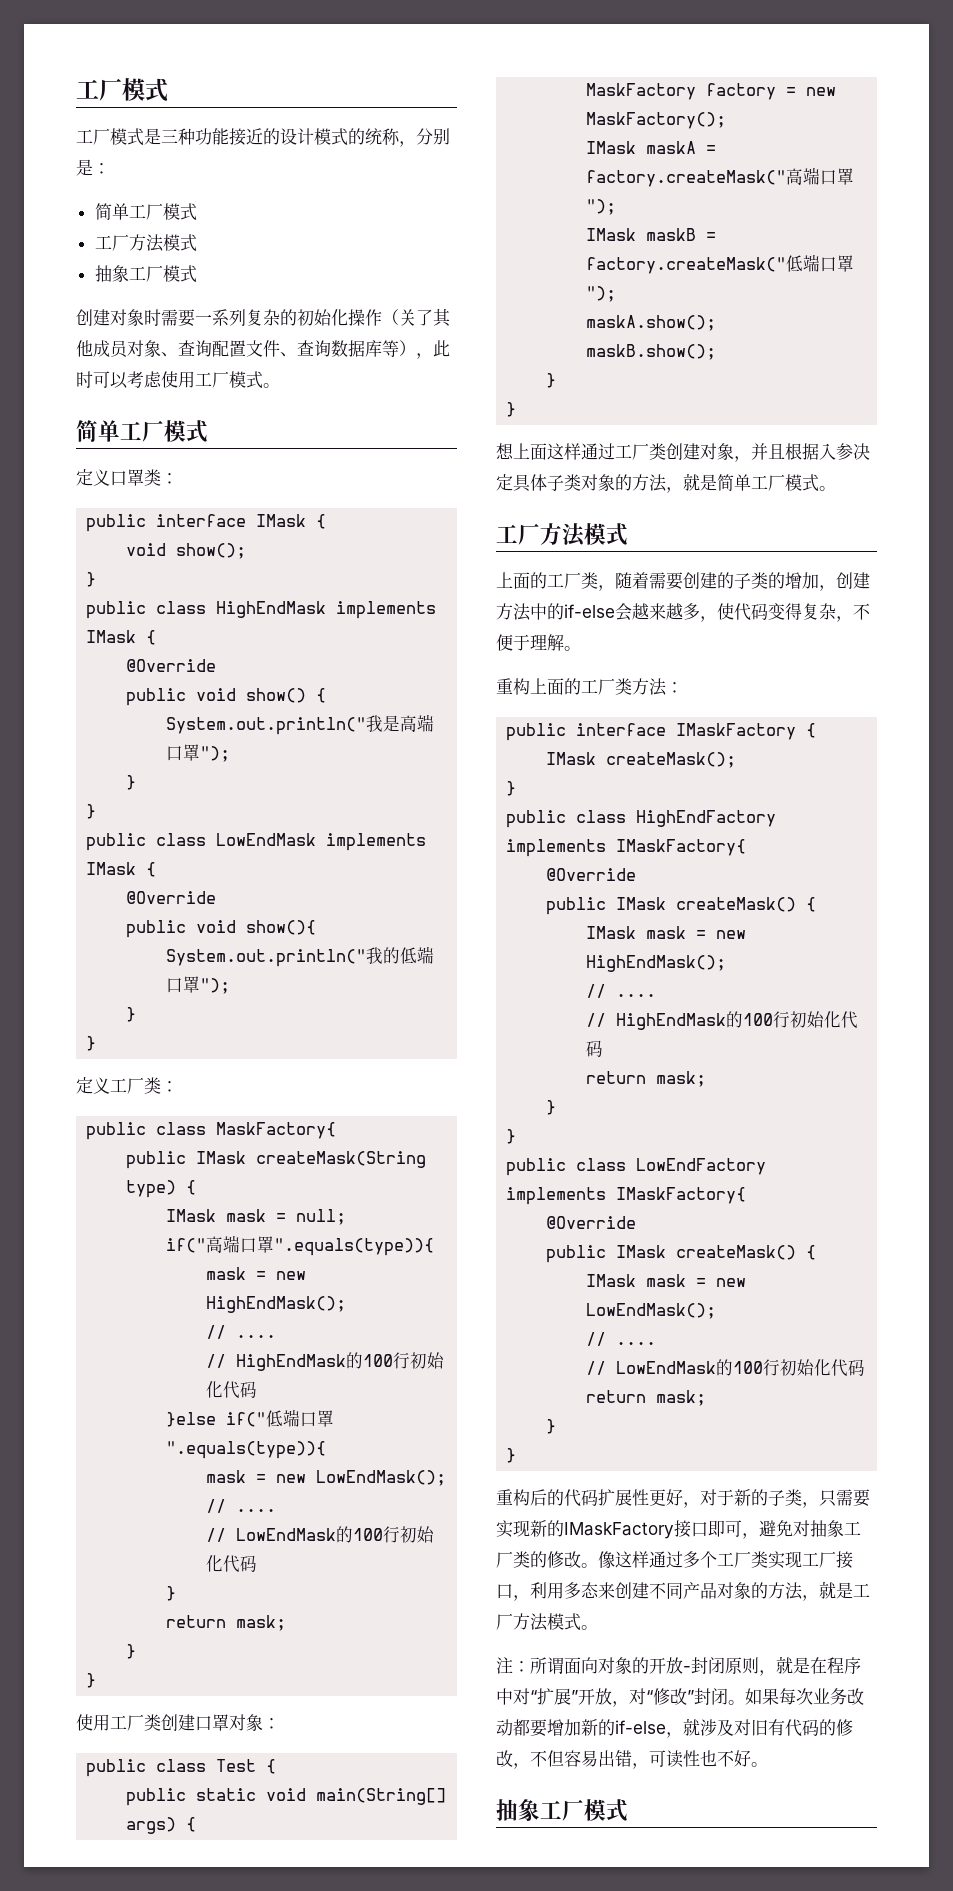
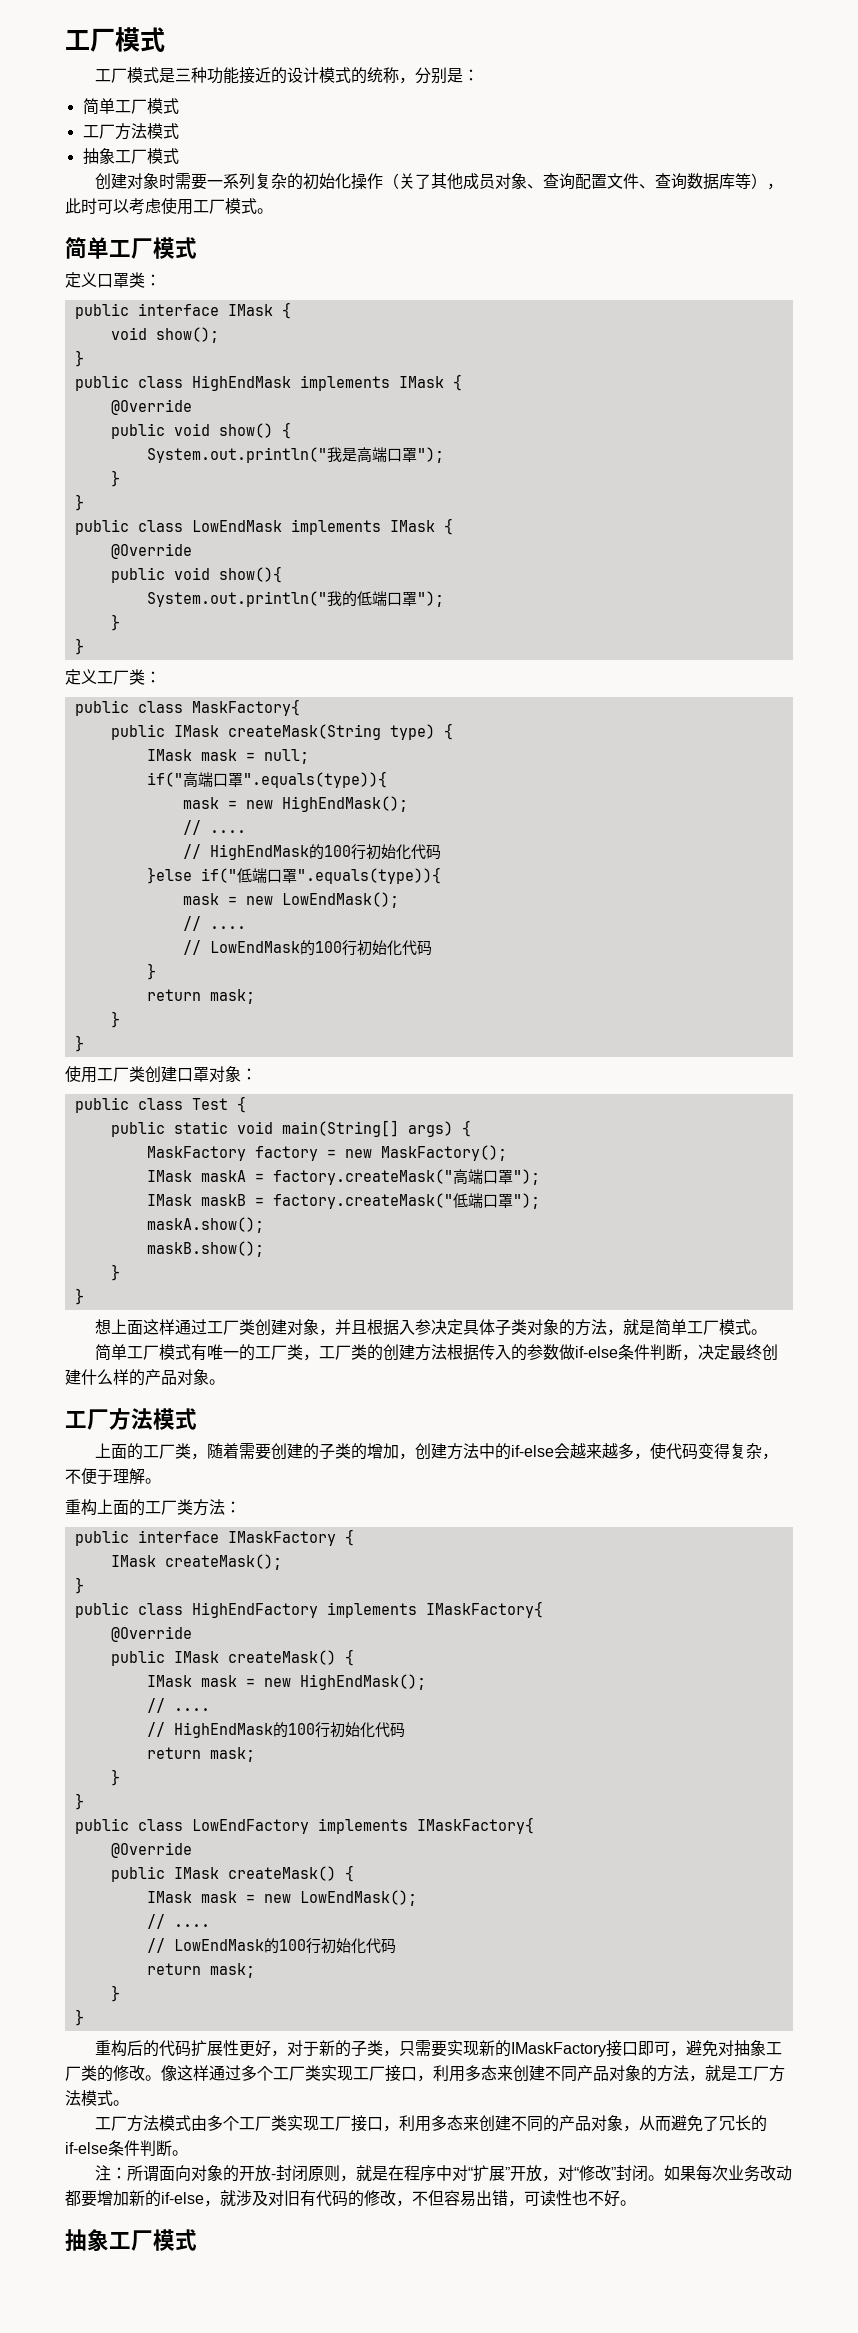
+ 简单工厂模式有唯一的工厂类，工厂类的创建方法根据传入的参数做if-else条件判断，决定最终创建什么样的产品对象。
+ 工厂方法模式由多个工厂类实现工厂接口，利用多态来创建不同的产品对象，从而避免了冗长的if-else条件判断。

